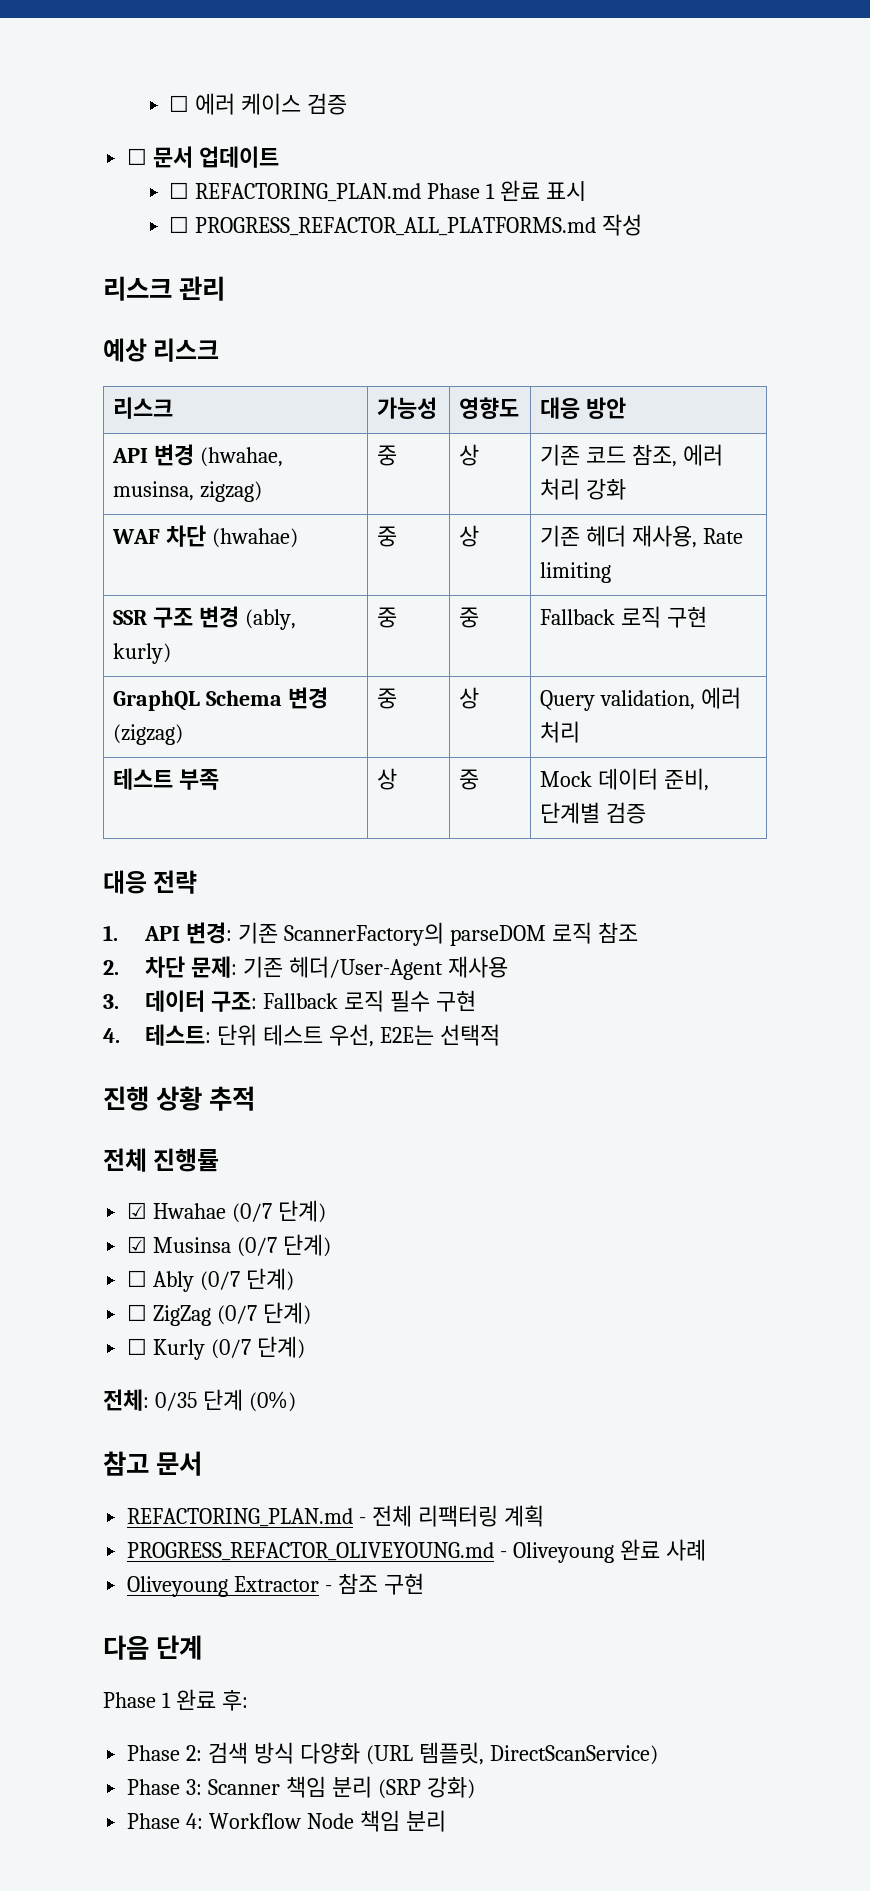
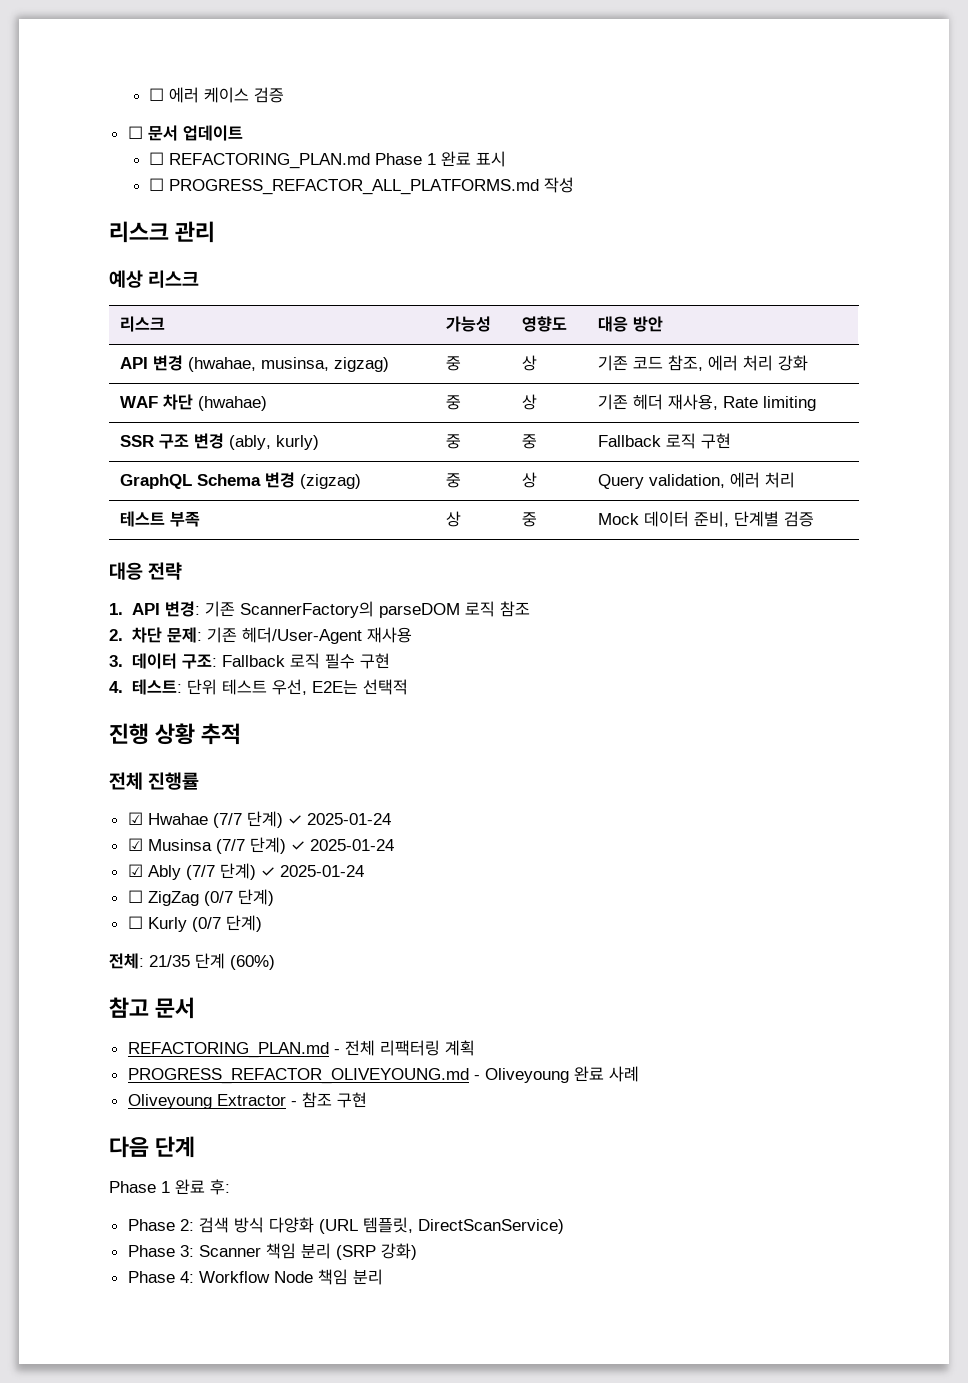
- ☑ Hwahae (0/7 단계)
+ ☑ Hwahae (7/7 단계) ✓ 2025-01-24
- ☑ Musinsa (0/7 단계)
- ☐ Ably (0/7 단계)
+ ☑ Musinsa (7/7 단계) ✓ 2025-01-24
+ ☑ Ably (7/7 단계) ✓ 2025-01-24
- 전체: 0/35 단계 (0%)
+ 전체: 21/35 단계 (60%)

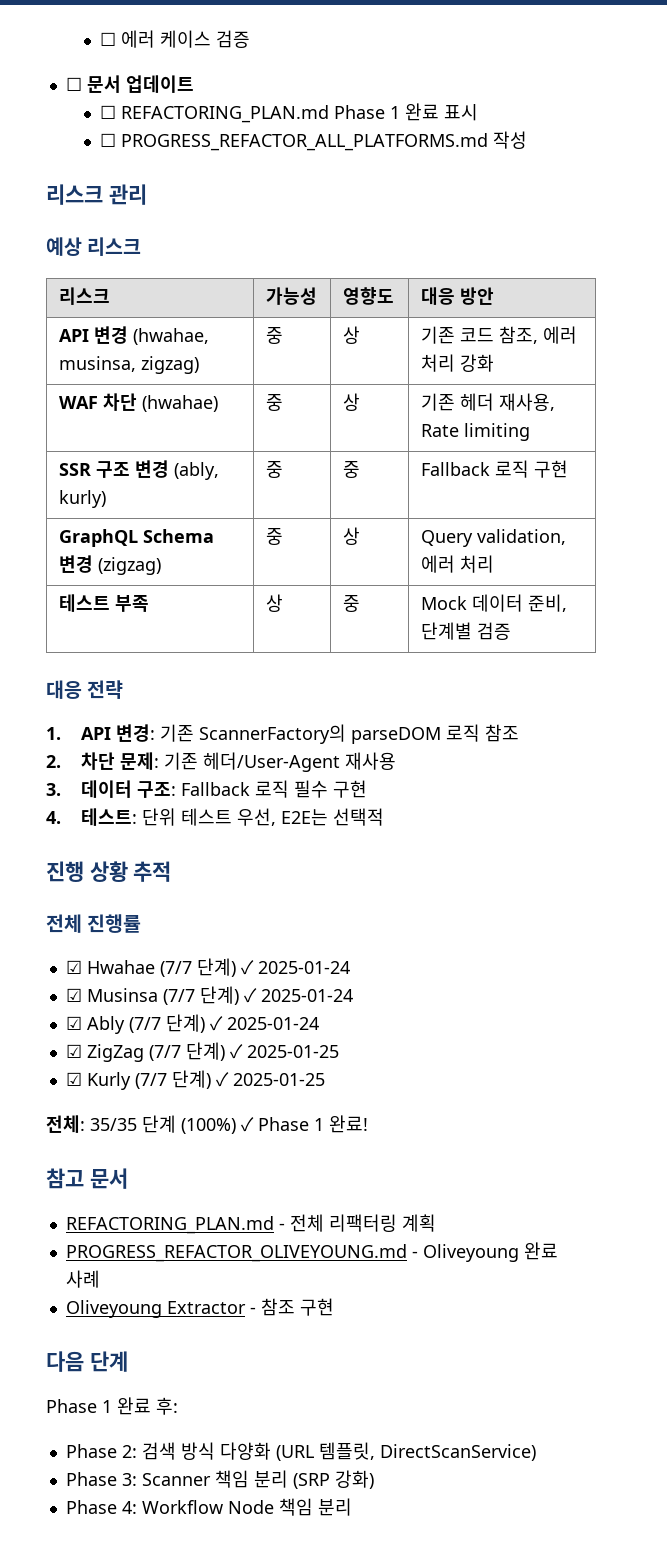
- ☐ ZigZag (0/7 단계)
- ☐ Kurly (0/7 단계)
+ ☑ ZigZag (7/7 단계) ✓ 2025-01-25
+ ☑ Kurly (7/7 단계) ✓ 2025-01-25
- 전체: 21/35 단계 (60%)
+ 전체: 35/35 단계 (100%) ✓ Phase 1 완료!

